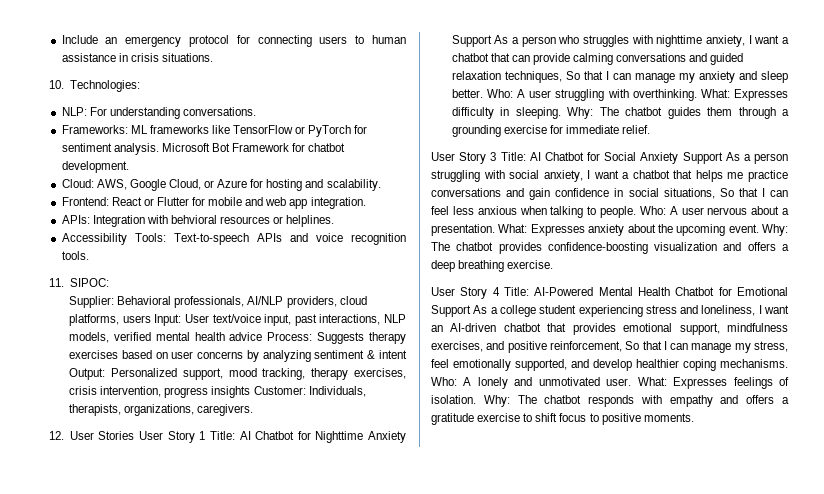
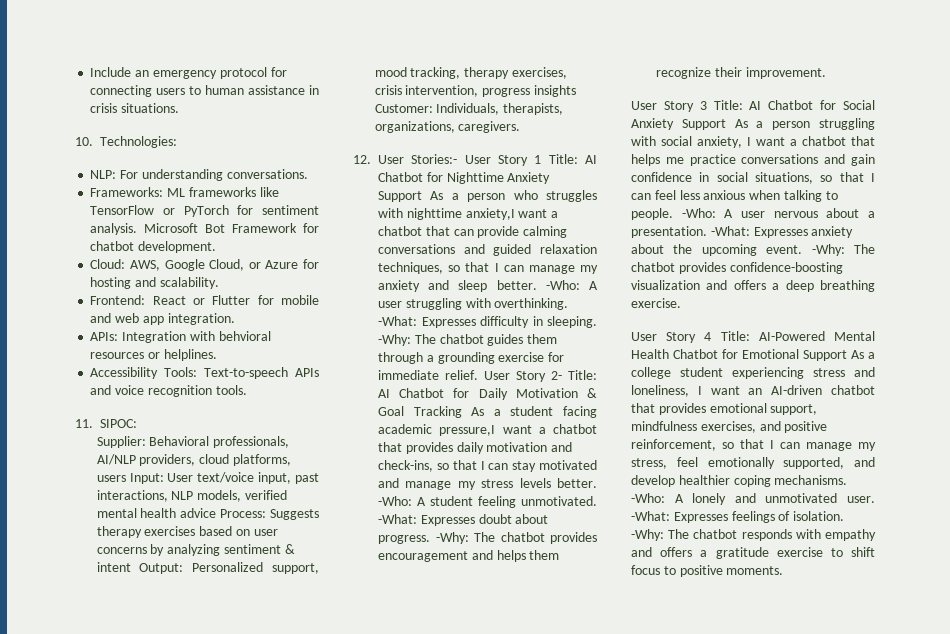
- 12. User Stories User Story 1 Title: AI Chatbot for Nighttime Anxiety Support As a person who struggles with nighttime anxiety, I want a chatbot that can provide calming conversations and guided relaxation techniques, So that I can manage my anxiety and sleep better.
+ 12. User Stories:- User Story 1 Title: AI Chatbot for Nighttime Anxiety Support As a person who struggles with nighttime anxiety,I want a chatbot that can provide calming conversations and guided relaxation techniques, so that I can manage my anxiety and sleep better.
- Who: A user struggling with overthinking.
+ -Who: A user struggling with overthinking.
- What: Expresses difficulty in sleeping.
+ -What: Expresses difficulty in sleeping.
- Why: The chatbot guides them through a grounding exercise for immediate relief.
+ -Why: The chatbot guides them through a grounding exercise for immediate relief. User Story 2- Title: AI Chatbot for Daily Motivation & Goal Tracking As a student facing academic pressure,I want a chatbot that provides daily motivation and check-ins, so that I can stay motivated and manage my stress levels better. -Who: A student feeling unmotivated. -What: Expresses doubt about progress. -Why: The chatbot provides encouragement and helps them recognize their improvement.
- User Story 3 Title: AI Chatbot for Social Anxiety Support As a person struggling with social anxiety, I want a chatbot that helps me practice conversations and gain confidence in social situations, So that I can feel less anxious when talking to people.
+ User Story 3 Title: AI Chatbot for Social Anxiety Support As a person struggling with social anxiety, I want a chatbot that helps me practice conversations and gain confidence in social situations, so that I can feel less anxious when talking to people.
- Who: A user nervous about a presentation.
+ -Who: A user nervous about a presentation.
- What: Expresses anxiety about the upcoming event.
+ -What: Expresses anxiety about the upcoming event.
- Why: The chatbot provides confidence-boosting visualization and offers a deep breathing exercise.
+ -Why: The chatbot provides confidence-boosting visualization and offers a deep breathing exercise.
- User Story 4 Title: AI-Powered Mental Health Chatbot for Emotional Support As a college student experiencing stress and loneliness, I want an AI-driven chatbot that provides emotional support, mindfulness exercises, and positive reinforcement, So that I can manage my stress, feel emotionally supported, and develop healthier coping mechanisms.
+ User Story 4 Title: AI-Powered Mental Health Chatbot for Emotional Support As a college student experiencing stress and loneliness, I want an AI-driven chatbot that provides emotional support, mindfulness exercises, and positive reinforcement, so that I can manage my stress, feel emotionally supported, and develop healthier coping mechanisms.
- Who: A lonely and unmotivated user.
+ -Who: A lonely and unmotivated user.
- What: Expresses feelings of isolation.
+ -What: Expresses feelings of isolation.
- Why: The chatbot responds with empathy and offers a gratitude exercise to shift focus to positive moments.
+ -Why: The chatbot responds with empathy and offers a gratitude exercise to shift focus to positive moments.

